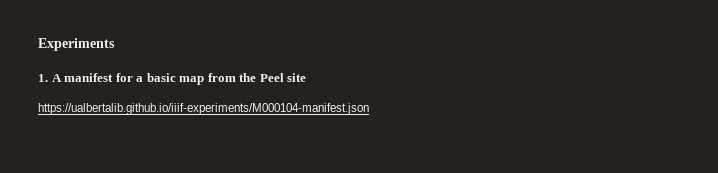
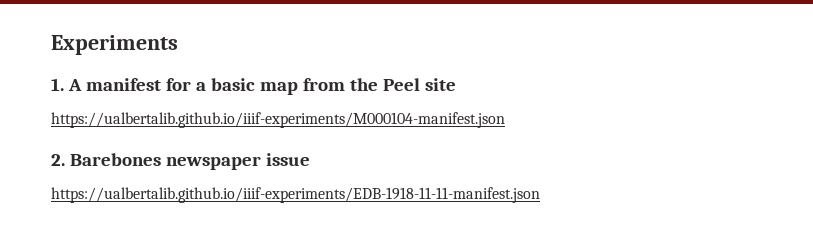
+ 2. Barebones newspaper issue
+ https://ualbertalib.github.io/iiif-experiments/EDB-1918-11-11-manifest.json

